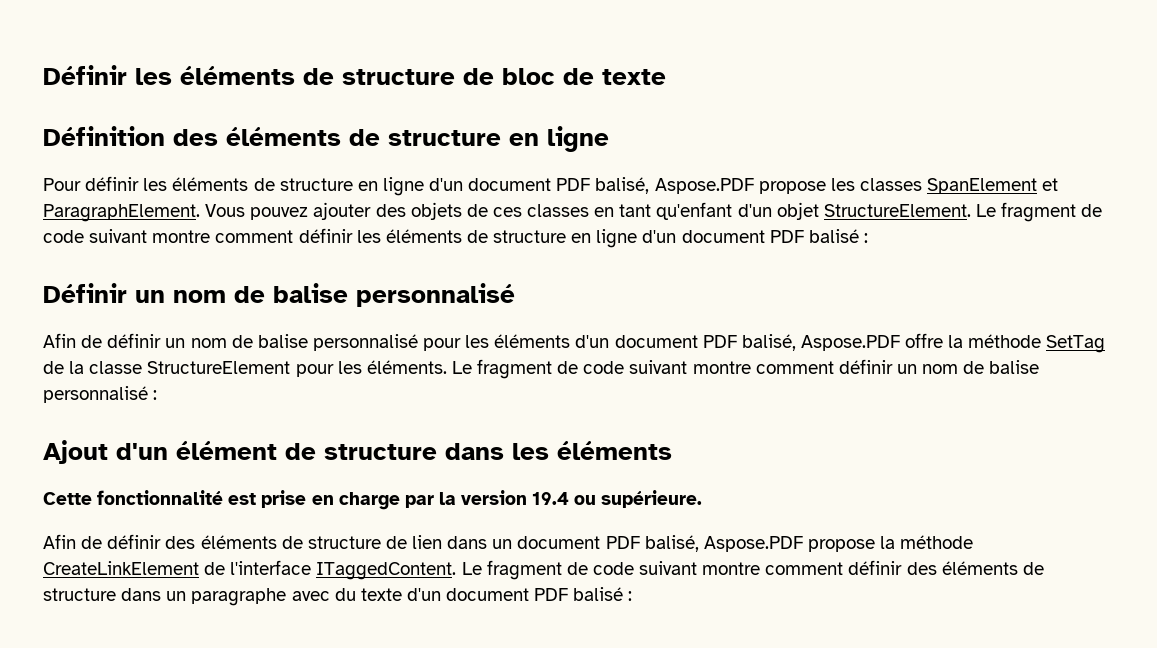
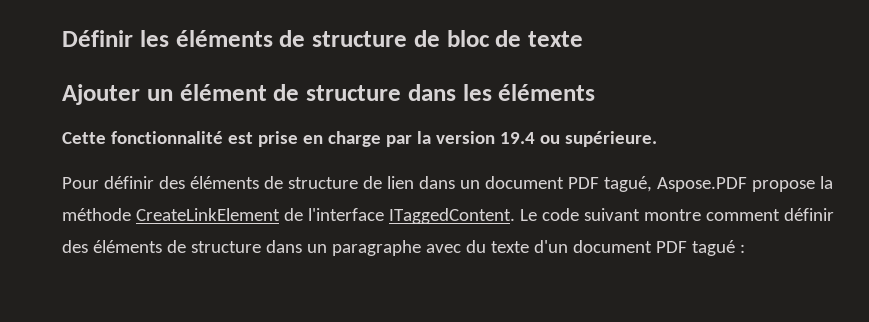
- Définition des éléments de structure en ligne
- Pour définir les éléments de structure en ligne d'un document PDF balisé, Aspose.PDF propose les classes SpanElement et ParagraphElement. Vous pouvez ajouter des objets de ces classes en tant qu'enfant d'un objet StructureElement. Le fragment de code suivant montre comment définir les éléments de structure en ligne d'un document PDF balisé :
- Définir un nom de balise personnalisé
- Afin de définir un nom de balise personnalisé pour les éléments d'un document PDF balisé, Aspose.PDF offre la méthode SetTag de la classe StructureElement pour les éléments. Le fragment de code suivant montre comment définir un nom de balise personnalisé :
- Ajout d'un élément de structure dans les éléments
+ Ajouter un élément de structure dans les éléments
- Afin de définir des éléments de structure de lien dans un document PDF balisé, Aspose.PDF propose la méthode CreateLinkElement de l'interface ITaggedContent.
+ Pour définir des éléments de structure de lien dans un document PDF tagué, Aspose.PDF propose la méthode CreateLinkElement de l'interface ITaggedContent.
- Le fragment de code suivant montre comment définir des éléments de structure dans un paragraphe avec du texte d'un document PDF balisé :
+ Le code suivant montre comment définir des éléments de structure dans un paragraphe avec du texte d'un document PDF tagué :

